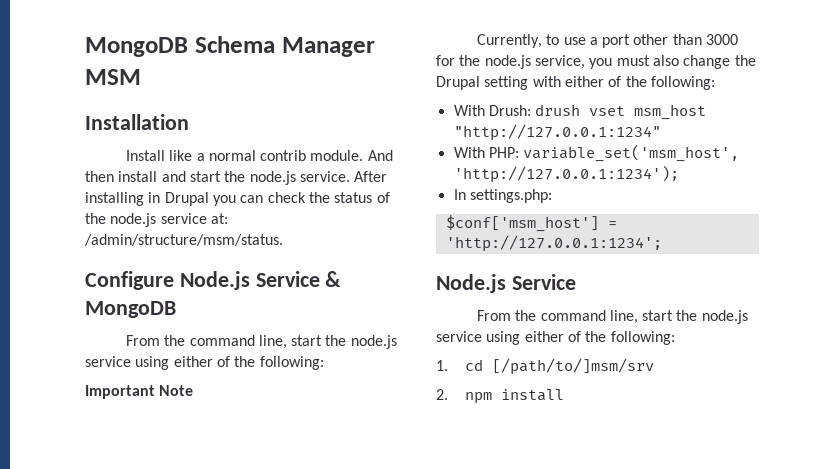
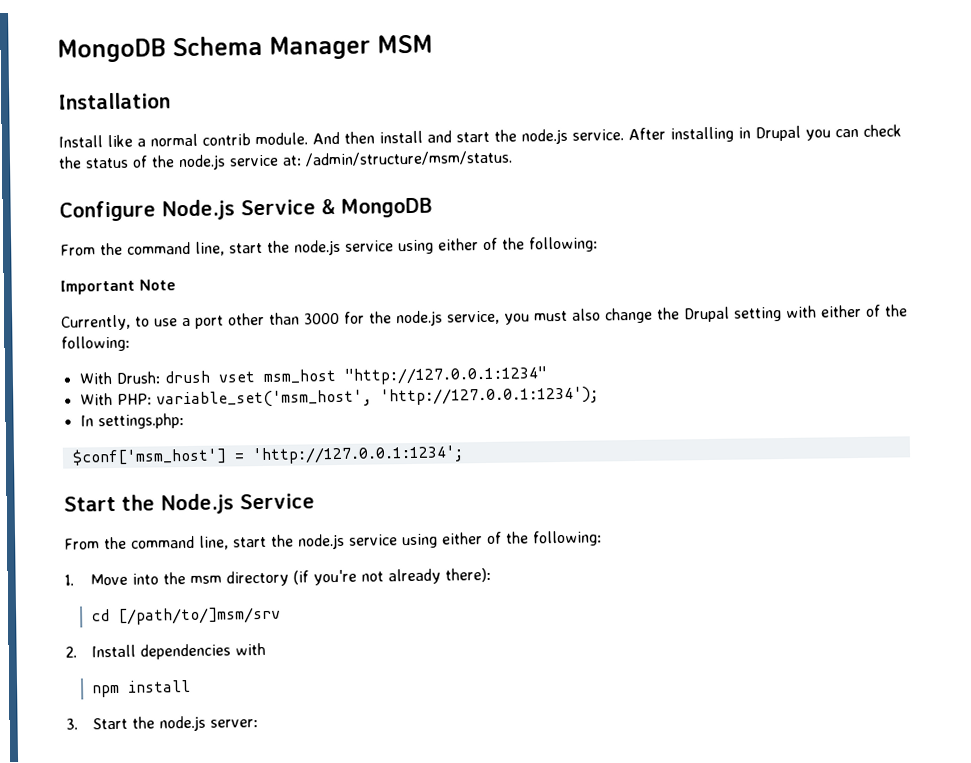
  $conf['msm_host'] = 'http://127.0.0.1:1234';
- Node.js Service
+ Start the Node.js Service
- 1. cd [/path/to/]msm/srv
+ 1. Move into the msm directory (if you're not already there):
+ cd [/path/to/]msm/srv
- 2. npm install
+ 2. Install dependencies with
+ npm install
+ 3. Start the node.js server:

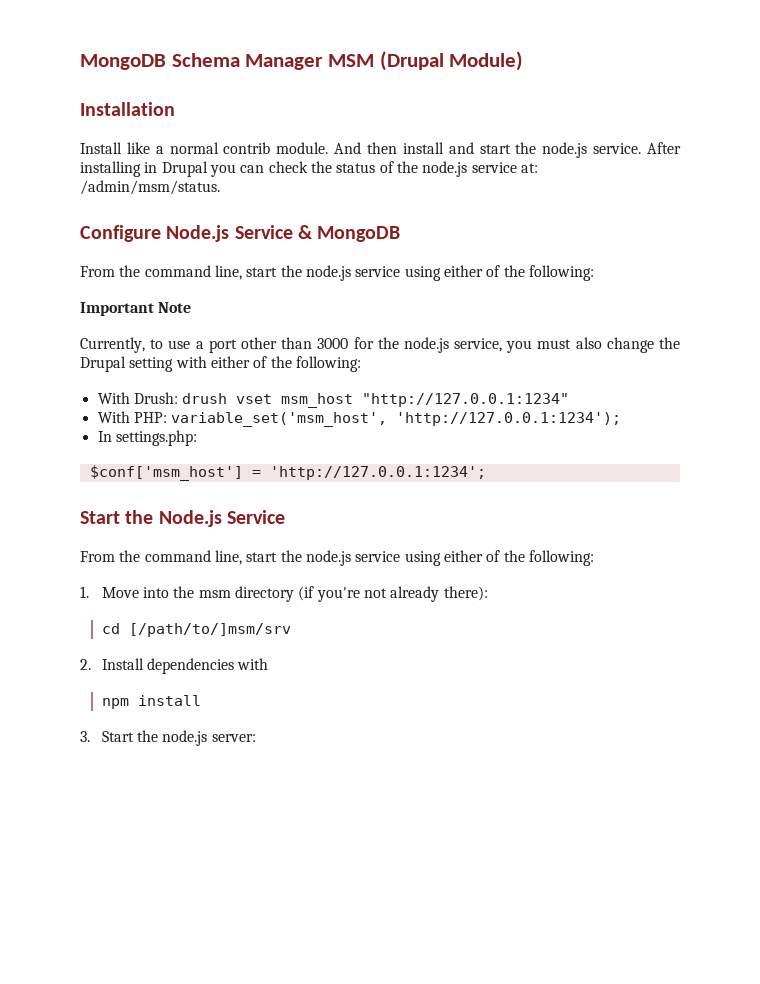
- MongoDB Schema Manager MSM
+ MongoDB Schema Manager MSM (Drupal Module)
- After installing in Drupal you can check the status of the node.js service at: /admin/structure/msm/status.
+ After installing in Drupal you can check the status of the node.js service at: /admin/msm/status.

